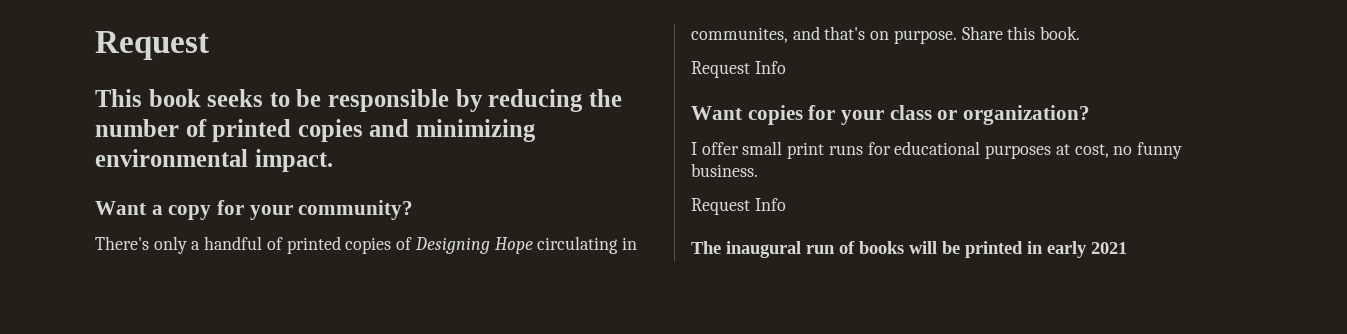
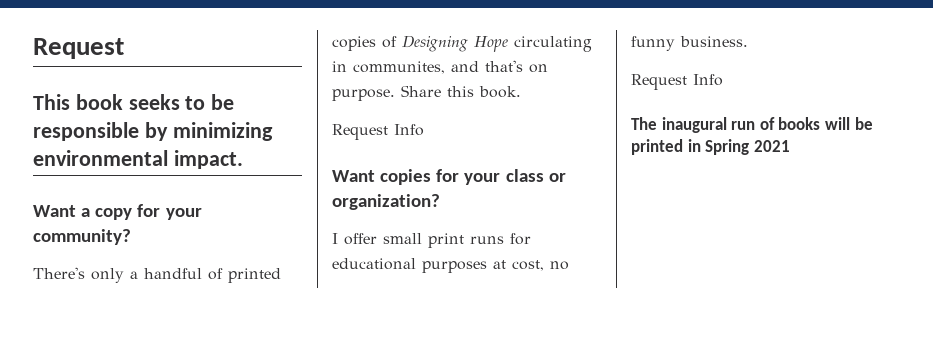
- This book seeks to be responsible by reducing the number of printed copies and minimizing environmental impact.
+ This book seeks to be responsible by minimizing environmental impact.
- The inaugural run of books will be printed in early 2021
+ The inaugural run of books will be printed in Spring 2021

